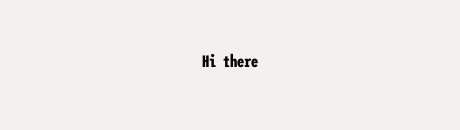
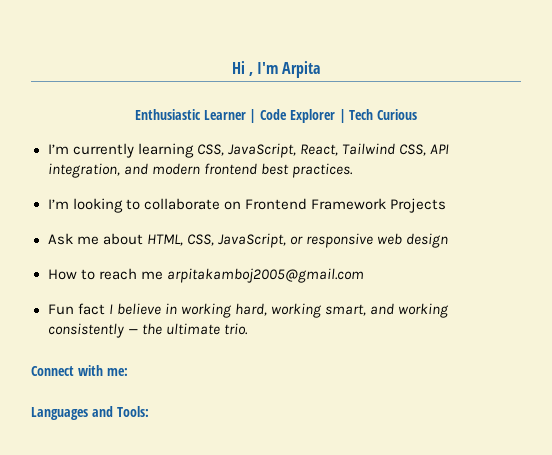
- Hi there
+ Hi , I'm Arpita
+ Enthusiastic Learner | Code Explorer | Tech Curious
+ I’m currently learning CSS, JavaScript, React, Tailwind CSS, API integration, and modern frontend best practices.
+ I’m looking to collaborate on Frontend Framework Projects
+ Ask me about HTML, CSS, JavaScript, or responsive web design
+ How to reach me arpitakamboj2005@gmail.com
+ Fun fact I believe in working hard, working smart, and working consistently — the ultimate trio.
+ Connect with me:
+ Languages and Tools:

